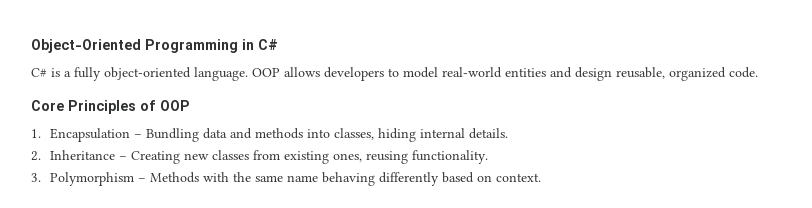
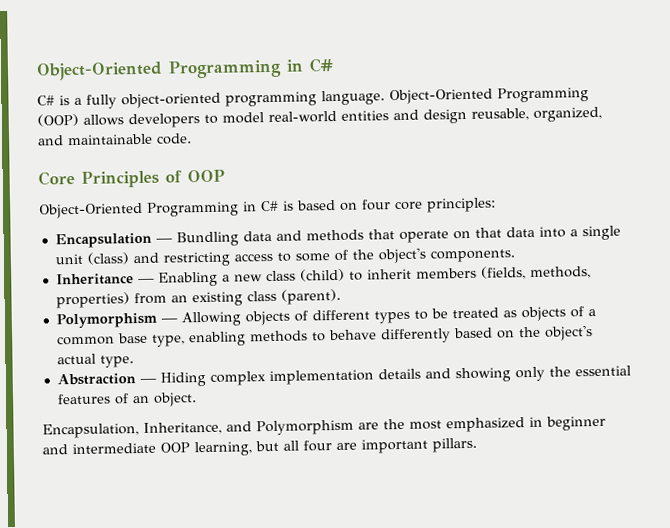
- C# is a fully object-oriented language. OOP allows developers to model real-world entities and design reusable, organized code.
+ C# is a fully object-oriented programming language. Object-Oriented Programming (OOP) allows developers to model real-world entities and design reusable, organized, and maintainable code.
- 1. Encapsulation – Bundling data and methods into classes, hiding internal details.
- 2. Inheritance – Creating new classes from existing ones, reusing functionality.
- 3. Polymorphism – Methods with the same name behaving differently based on context.
+ Object-Oriented Programming in C# is based on four core principles:
+ Encapsulation — Bundling data and methods that operate on that data into a single unit (class) and restricting access to some of the object's components.
+ Inheritance — Enabling a new class (child) to inherit members (fields, methods, properties) from an existing class (parent).
+ Polymorphism — Allowing objects of different types to be treated as objects of a common base type, enabling methods to behave differently based on the object's actual type.
+ Abstraction — Hiding complex implementation details and showing only the essential features of an object.
+ Encapsulation, Inheritance, and Polymorphism are the most emphasized in beginner and intermediate OOP learning, but all four are important pillars.

